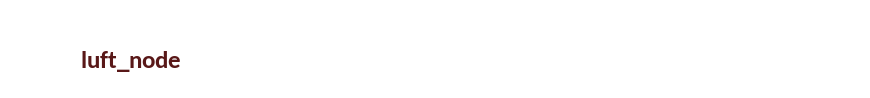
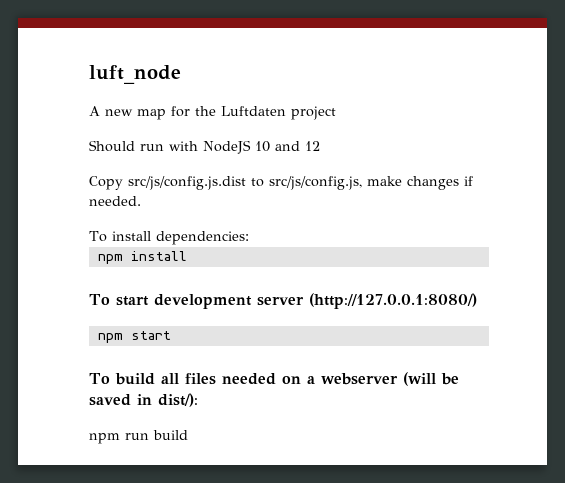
+ A new map for the Luftdaten project
+ Should run with NodeJS 10 and 12
+ Copy src/js/config.js.dist to src/js/config.js, make changes if needed.
+ To install dependencies:
+ npm install
+ To start development server (http://127.0.0.1:8080/)
+ npm start
+ To build all files needed on a webserver (will be saved in dist/):
+ npm run build

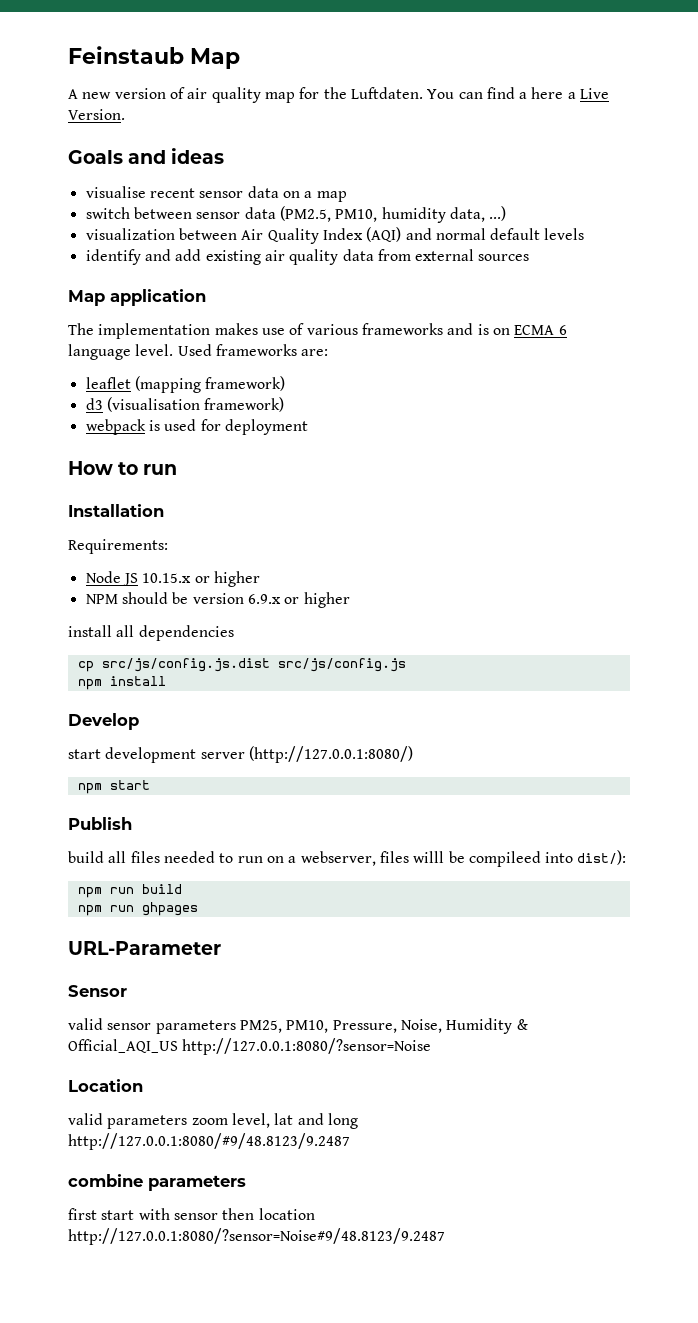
- luft_node
+ Feinstaub Map
- A new map for the Luftdaten project
- Should run with NodeJS 10 and 12
- Copy src/js/config.js.dist to src/js/config.js, make changes if needed.
- To install dependencies:
+ A new version of air quality map for the Luftdaten. You can find a here a Live Version.
+ Goals and ideas
+ visualise recent sensor data on a map
+ switch between sensor data (PM2.5, PM10, humidity data, ...)
+ visualization between Air Quality Index (AQI) and normal default levels
+ identify and add existing air quality data from external sources
+ Map application
+ The implementation makes use of various frameworks and is on ECMA 6 language level. Used frameworks are:
+ leaflet (mapping framework)
+ d3 (visualisation framework)
+ webpack is used for deployment
+ How to run
+ Installation
+ Requirements:
+ Node JS 10.15.x or higher
+ NPM should be version 6.9.x or higher
+ install all dependencies
+ cp src/js/config.js.dist src/js/config.js
- To start development server (http://127.0.0.1:8080/)
+ Develop
+ start development server (http://127.0.0.1:8080/)
- To build all files needed on a webserver (will be saved in dist/):
+ Publish
+ build all files needed to run on a webserver, files willl be compileed into dist/):
  npm run build
+ npm run ghpages
+ URL-Parameter
+ Sensor
+ valid sensor parameters PM25, PM10, Pressure, Noise, Humidity & Official_AQI_US http://127.0.0.1:8080/?sensor=Noise
+ Location
+ valid parameters zoom level, lat and long http://127.0.0.1:8080/#9/48.8123/9.2487
+ combine parameters
+ first start with sensor then location http://127.0.0.1:8080/?sensor=Noise#9/48.8123/9.2487

